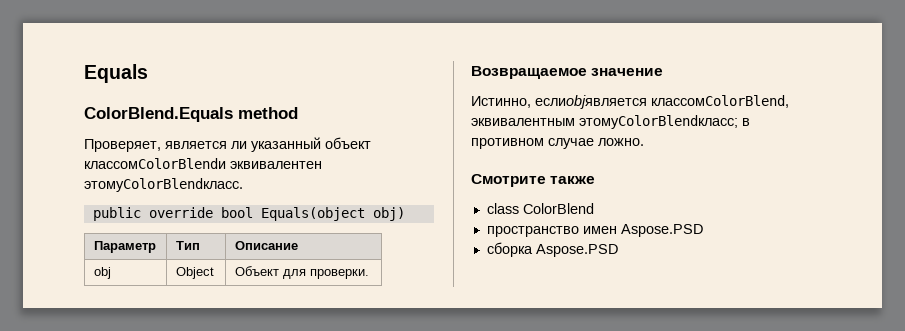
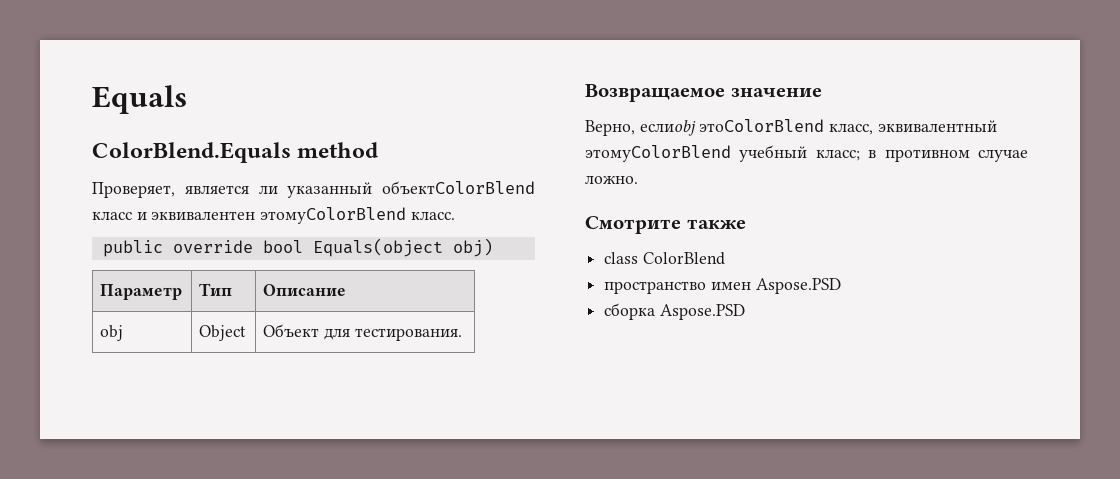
- Проверяет, является ли указанный объект классомColorBlendи эквивалентен этомуColorBlendкласс.
+ Проверяет, является ли указанный объектColorBlend класс и эквивалентен этомуColorBlend класс.
- obj | Object | Объект для проверки.
+ obj | Object | Объект для тестирования.
- Истинно, еслиobjявляется классомColorBlend, эквивалентным этомуColorBlendкласс; в противном случае ложно.
+ Верно, еслиobj этоColorBlend класс, эквивалентный этомуColorBlend учебный класс; в противном случае ложно.

